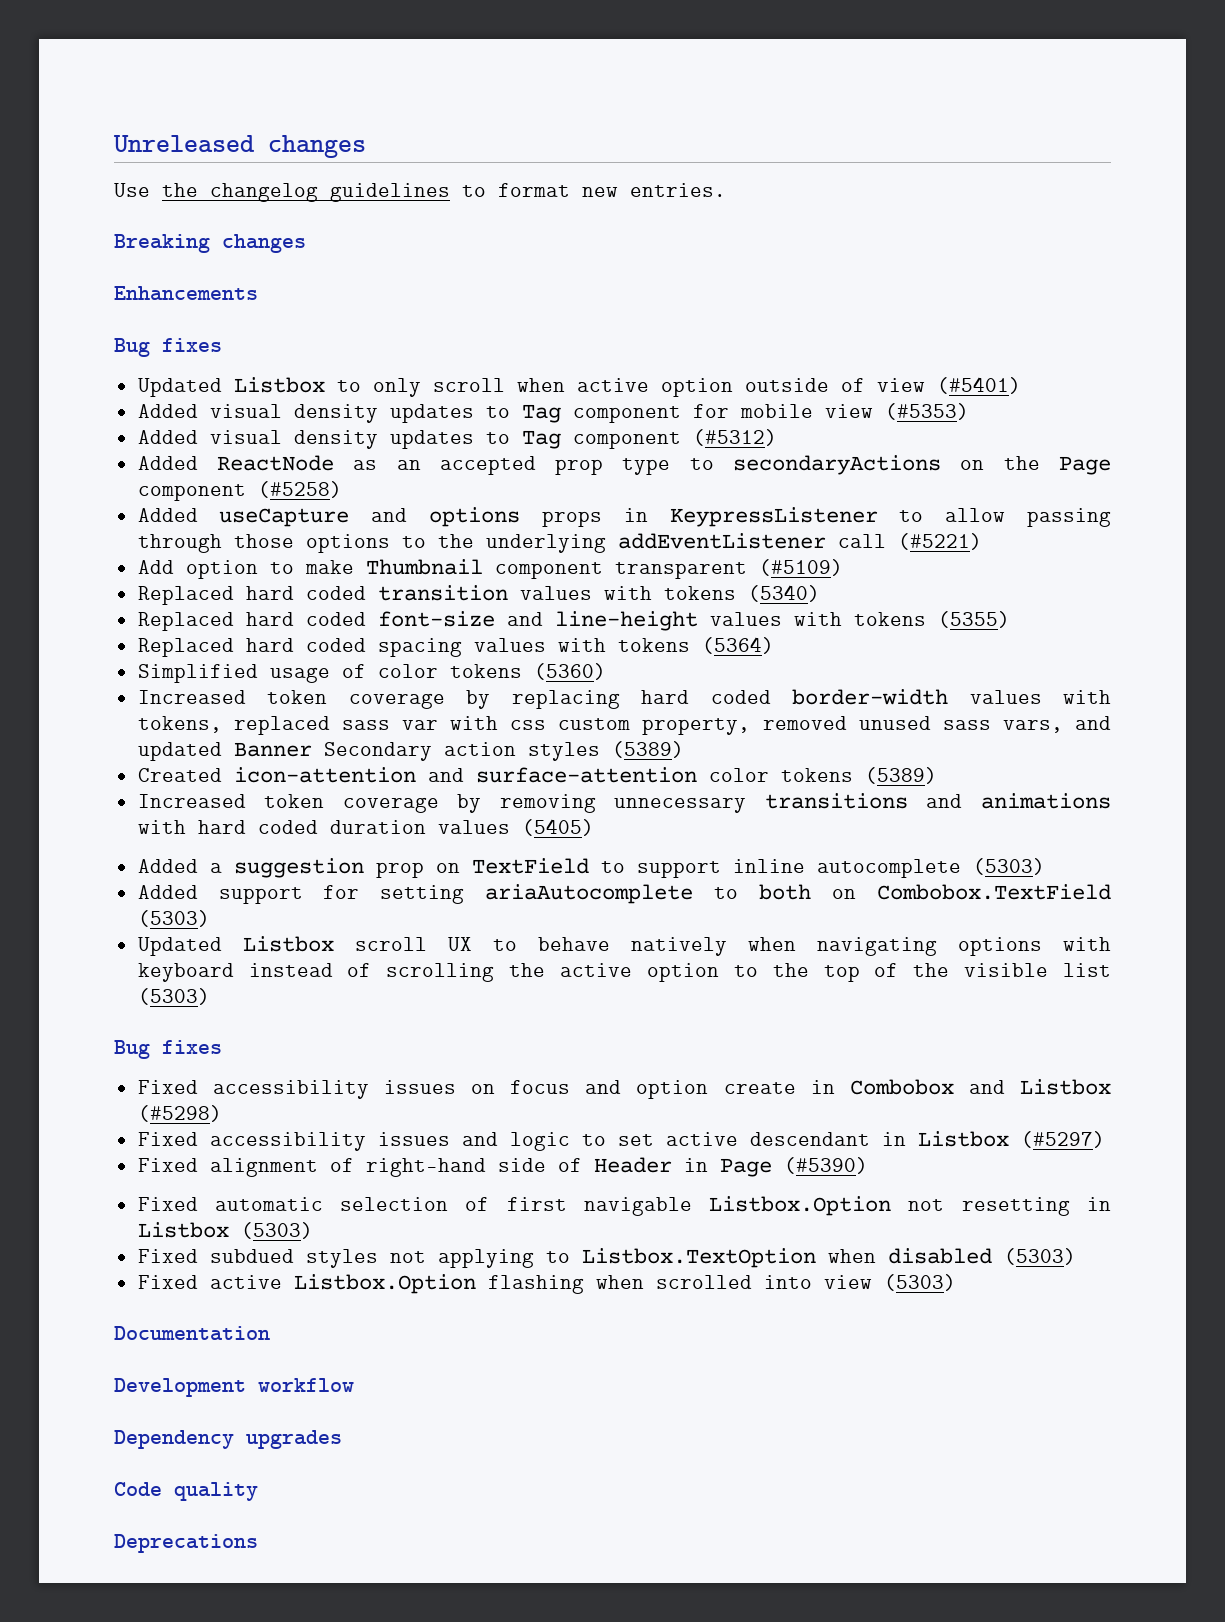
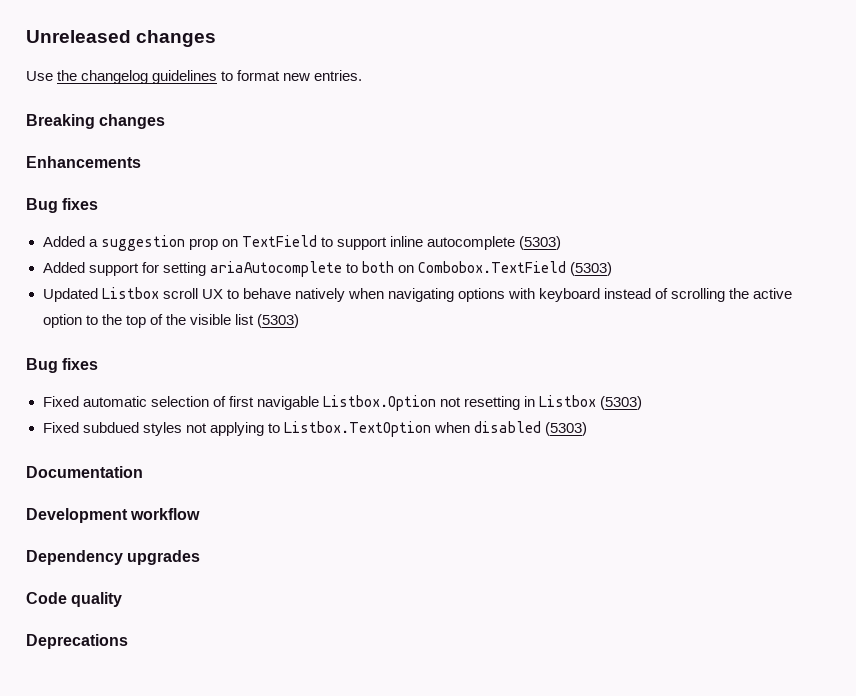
- Updated Listbox to only scroll when active option outside of view (#5401)
- Added visual density updates to Tag component for mobile view (#5353)
- Added visual density updates to Tag component (#5312)
- Added ReactNode as an accepted prop type to secondaryActions on the Page component (#5258)
- Added useCapture and options props in KeypressListener to allow passing through those options to the underlying addEventListener call (#5221)
- Add option to make Thumbnail component transparent (#5109)
- Replaced hard coded transition values with tokens (5340)
- Replaced hard coded font-size and line-height values with tokens (5355)
- Replaced hard coded spacing values with tokens (5364)
- Simplified usage of color tokens (5360)
- Increased token coverage by replacing hard coded border-width values with tokens, replaced sass var with css custom property, removed unused sass vars, and updated Banner Secondary action styles (5389)
- Created icon-attention and surface-attention color tokens (5389)
- Increased token coverage by removing unnecessary transitions and animations with hard coded duration values (5405)
- Fixed accessibility issues on focus and option create in Combobox and Listbox (#5298)
- Fixed accessibility issues and logic to set active descendant in Listbox (#5297)
- Fixed alignment of right-hand side of Header in Page (#5390)
- Fixed active Listbox.Option flashing when scrolled into view (5303)

